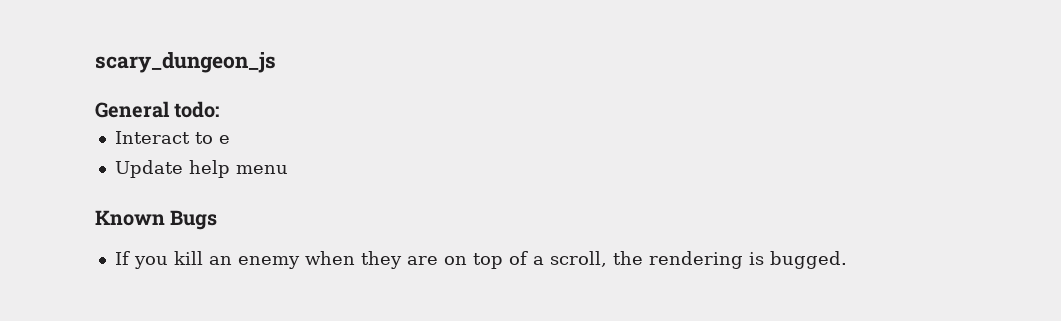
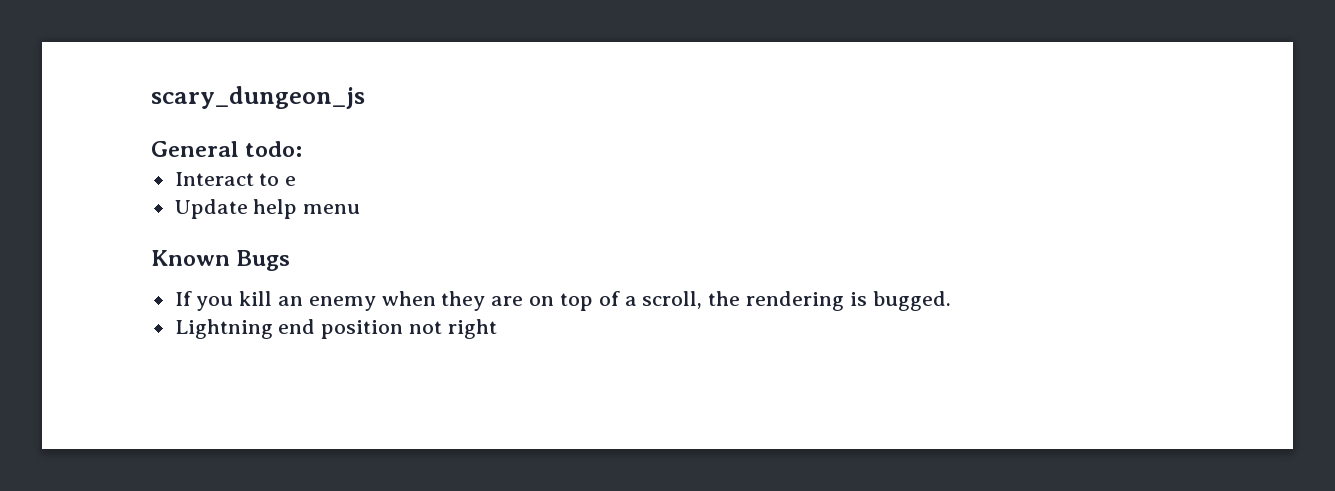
+ Lightning end position not right

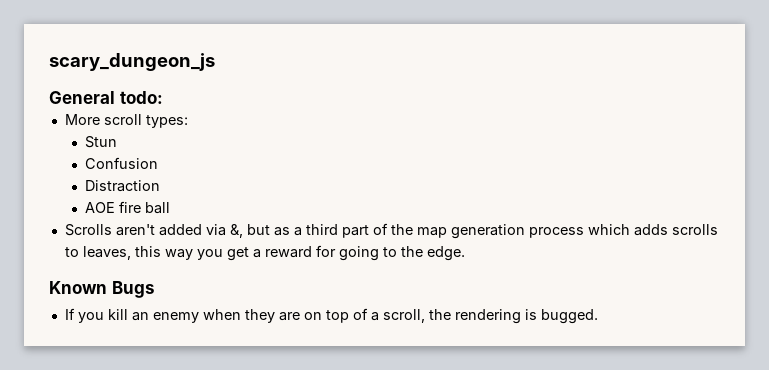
- Interact to e
- Update help menu
+ More scroll types:
+ Stun
+ Confusion
+ Distraction
+ AOE fire ball
+ Scrolls aren't added via &, but as a third part of the map generation process which adds scrolls to leaves, this way you get a reward for going to the edge.
- Lightning end position not right

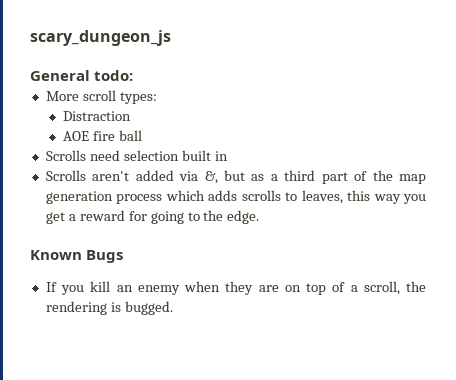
- Stun
- Confusion
+ Scrolls need selection built in

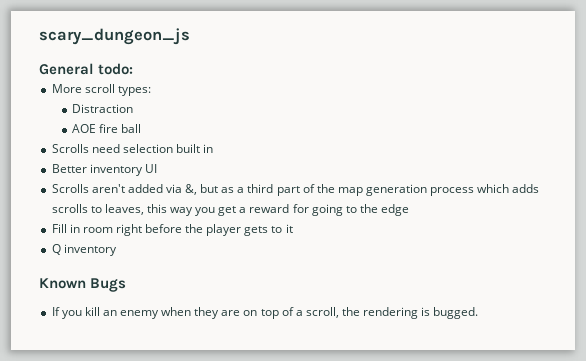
+ Better inventory UI
- Scrolls aren't added via &, but as a third part of the map generation process which adds scrolls to leaves, this way you get a reward for going to the edge.
+ Scrolls aren't added via &, but as a third part of the map generation process which adds scrolls to leaves, this way you get a reward for going to the edge
+ Fill in room right before the player gets to it
+ Q inventory

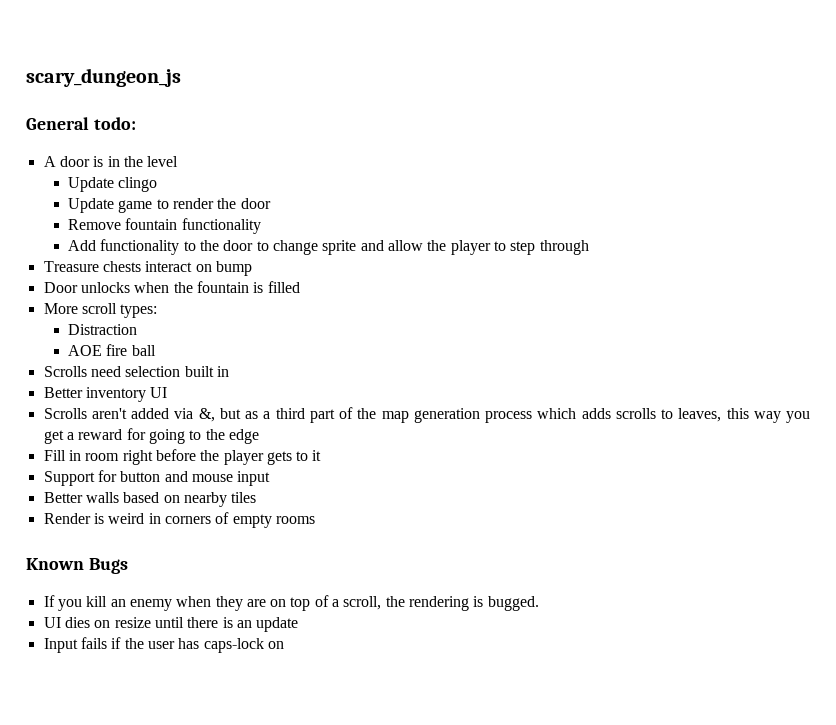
+ A door is in the level
+ Update clingo
+ Update game to render the door
+ Remove fountain functionality
+ Add functionality to the door to change sprite and allow the player to step through
+ Treasure chests interact on bump
+ Door unlocks when the fountain is filled
- Q inventory
+ Support for button and mouse input
+ Better walls based on nearby tiles
+ Render is weird in corners of empty rooms
+ UI dies on resize until there is an update
+ Input fails if the user has caps-lock on

